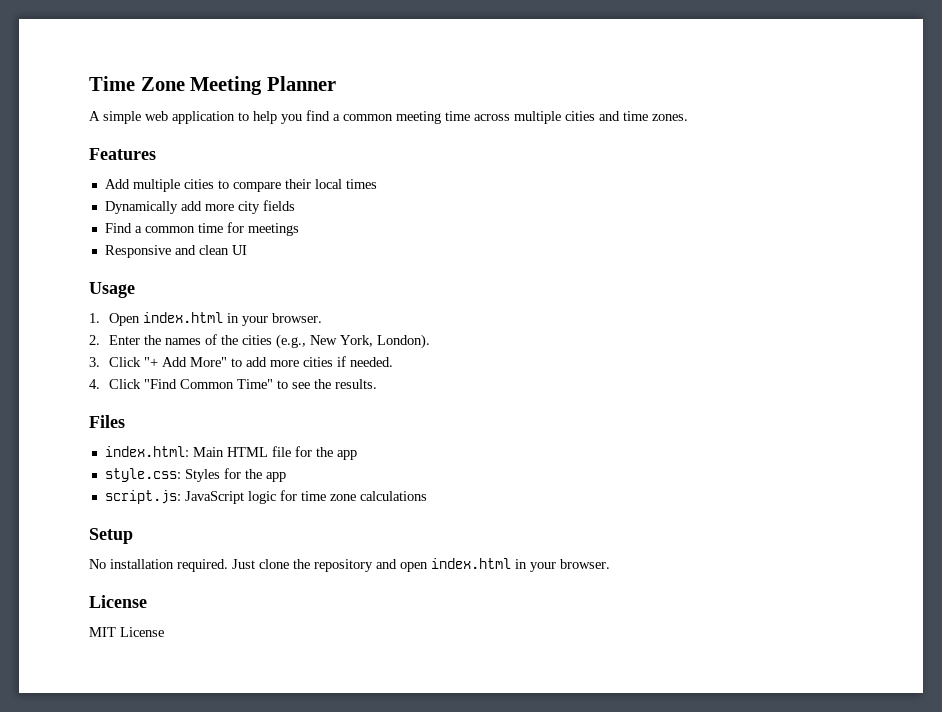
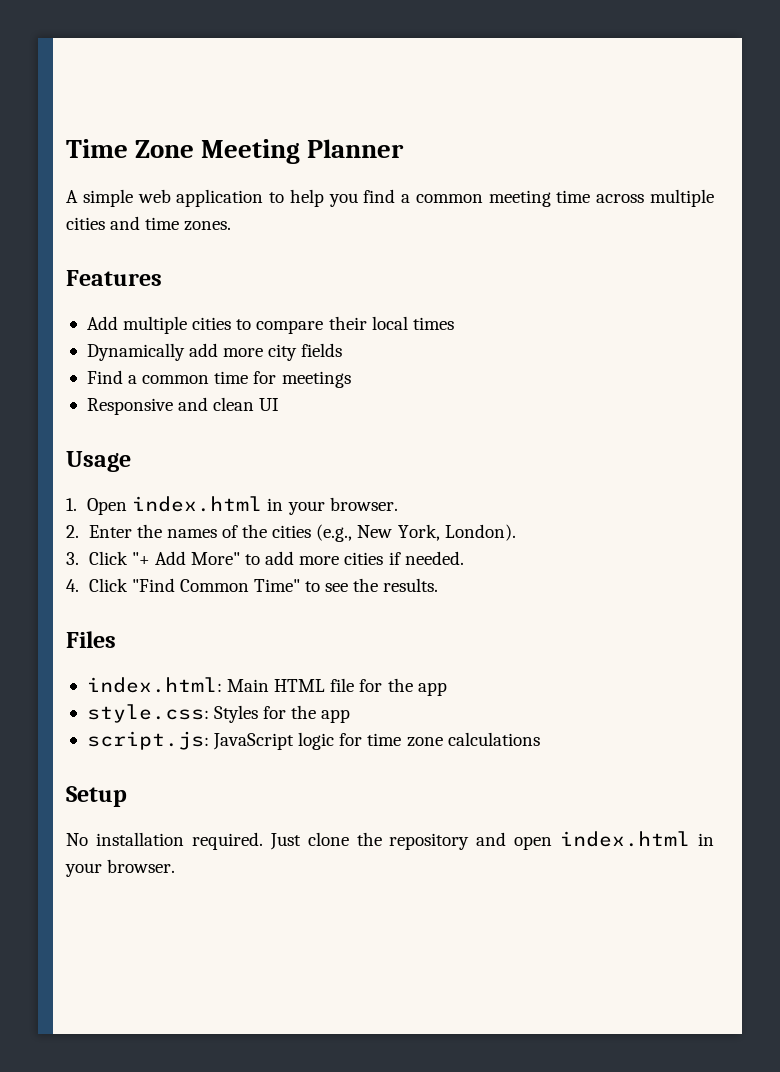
  Just clone the repository and open index.html in your browser.
- License
- MIT License

